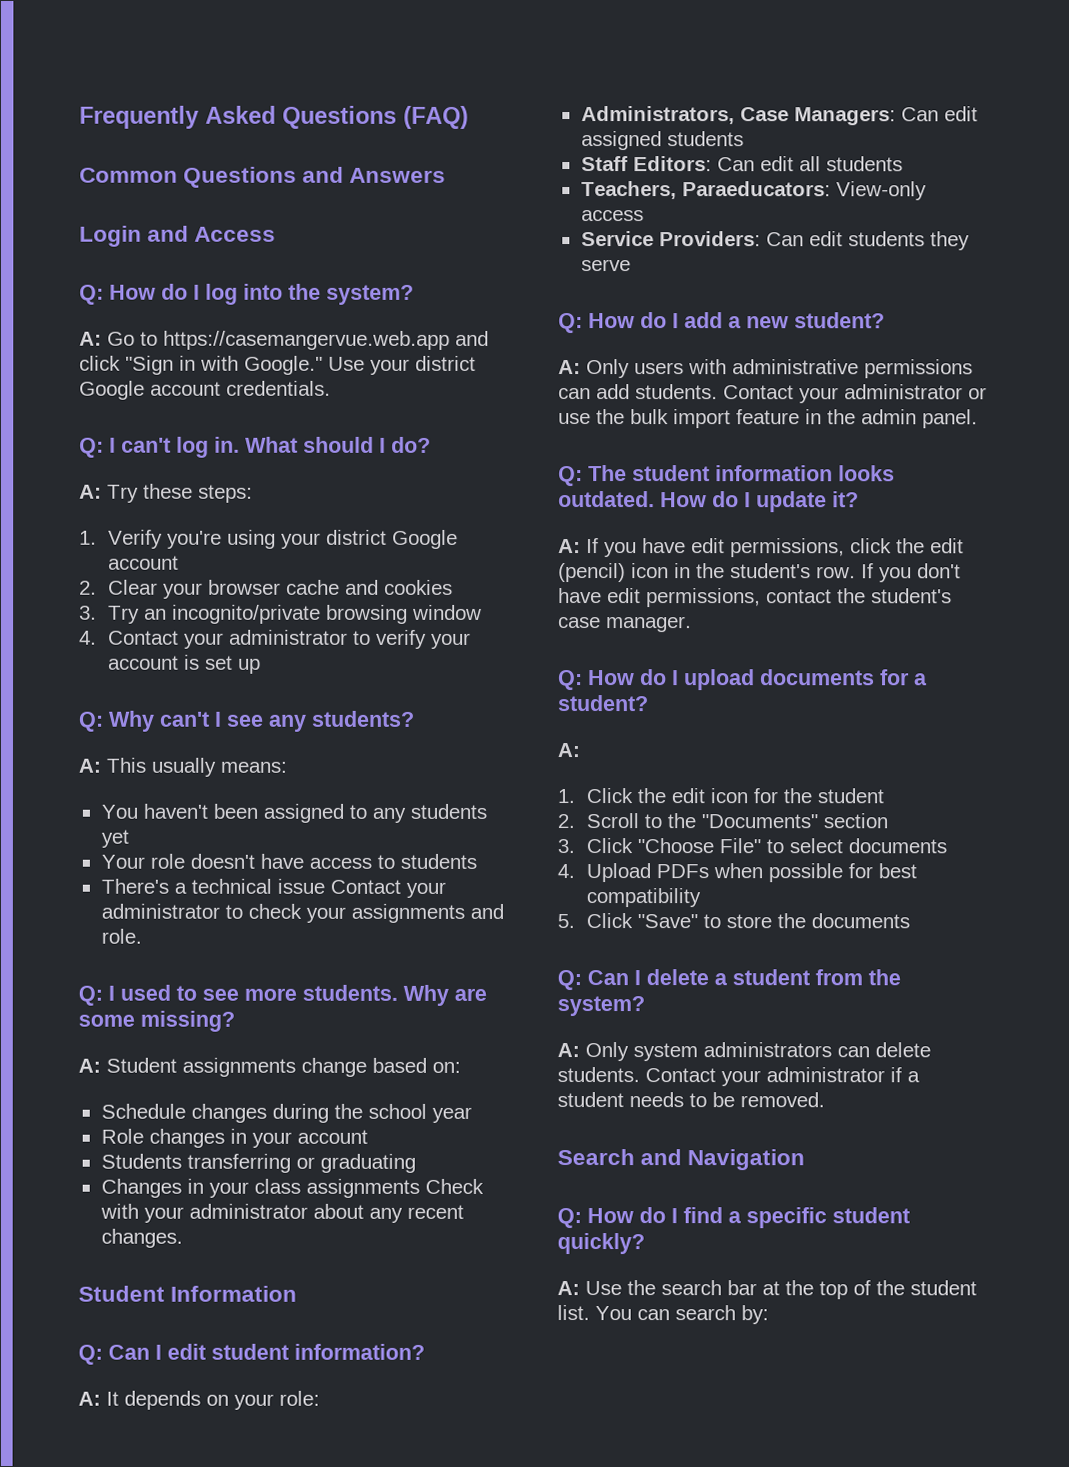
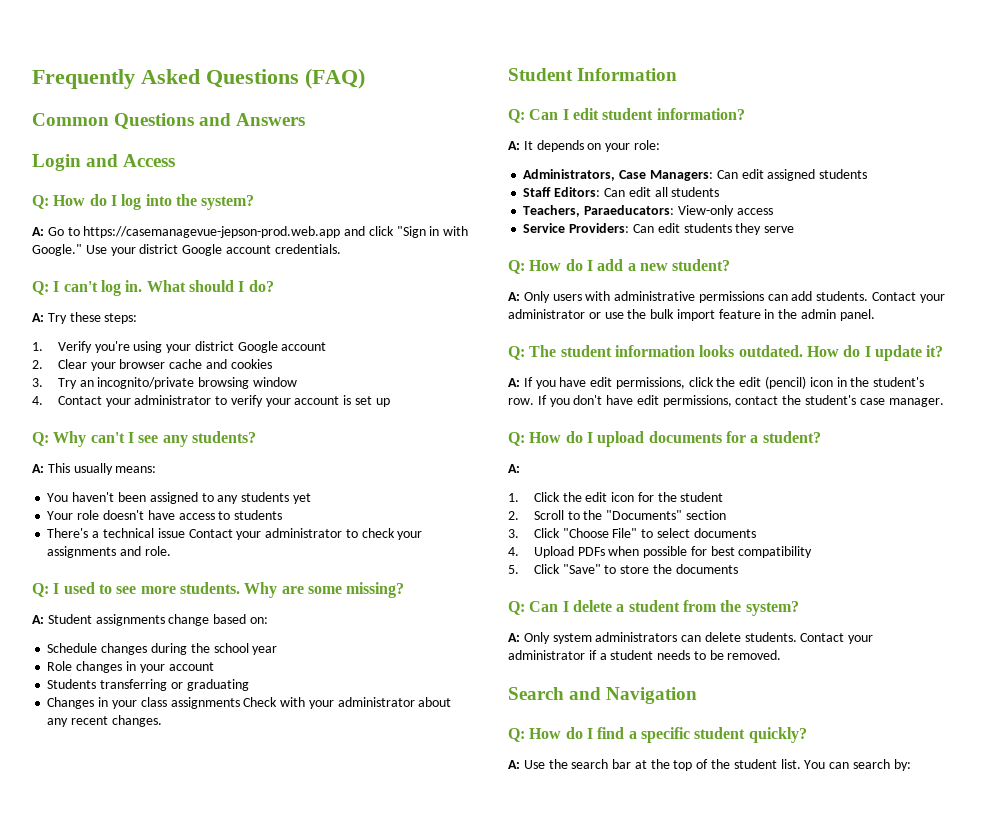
- A: Go to https://casemangervue.web.app and click "Sign in with Google."
+ A: Go to https://casemanagevue-jepson-prod.web.app and click "Sign in with Google."

